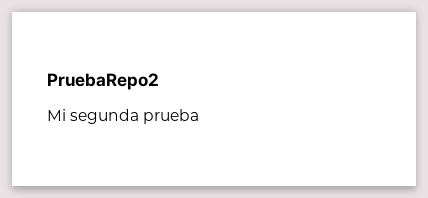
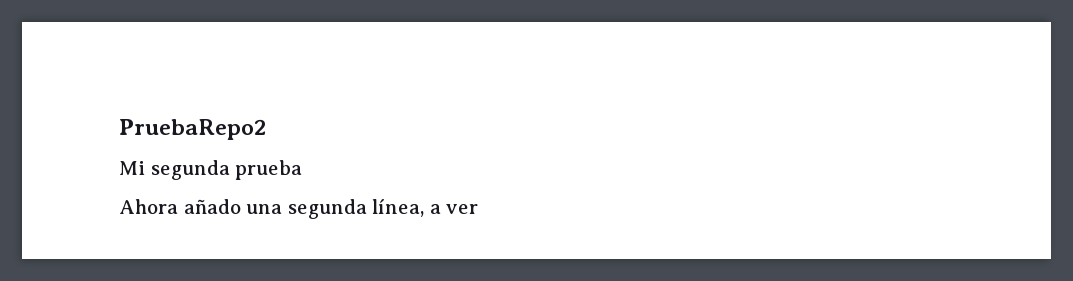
+ Ahora añado una segunda línea, a ver

